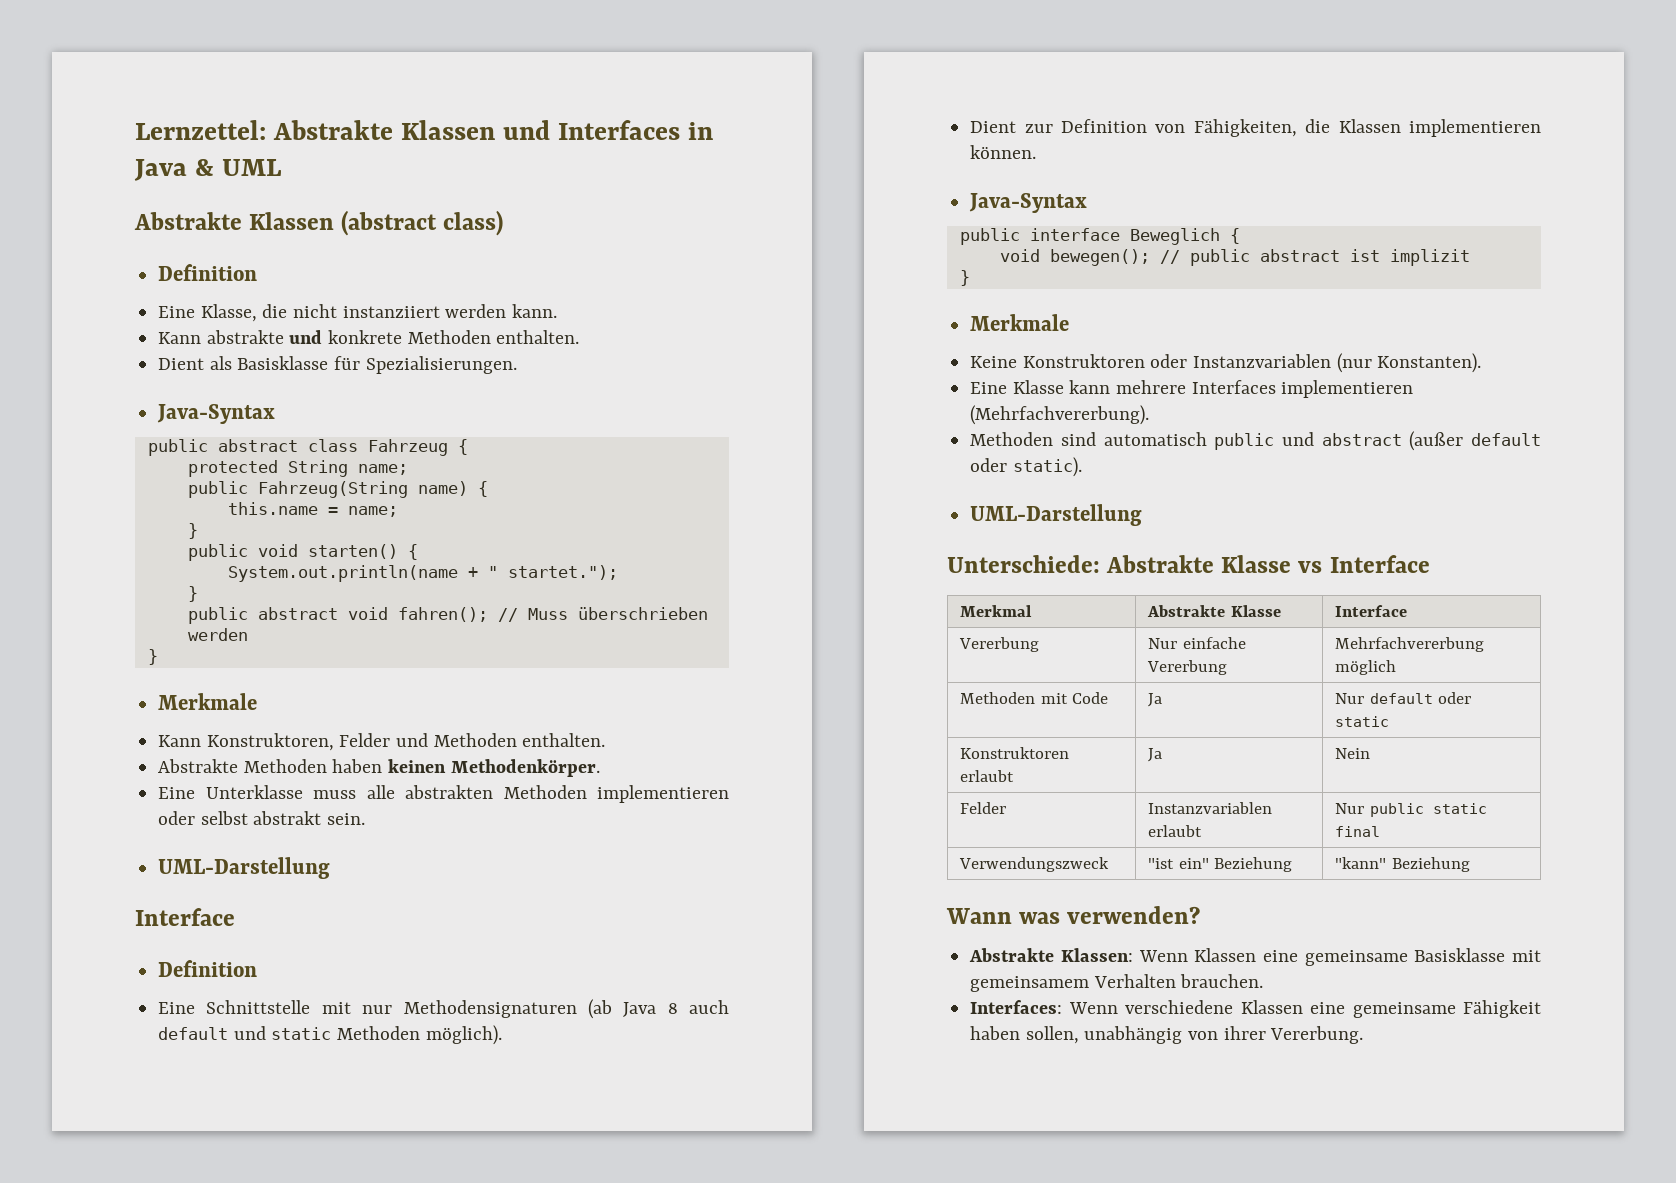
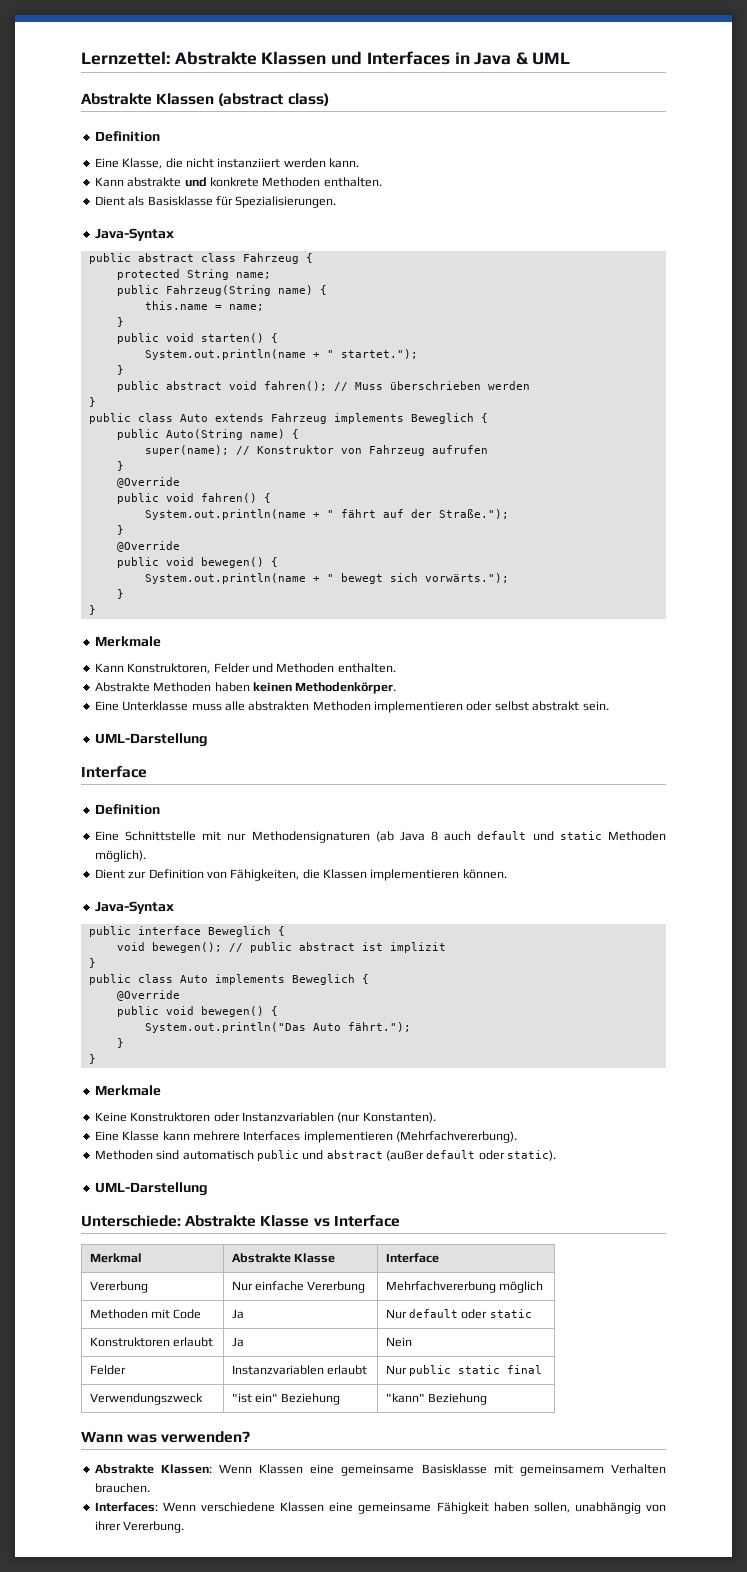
+ public class Auto extends Fahrzeug implements Beweglich {
+ public Auto(String name) {
+ super(name); // Konstruktor von Fahrzeug aufrufen
+ }
+ @Override
+ public void fahren() {
+ System.out.println(name + " fährt auf der Straße.");
+ }
+ @Override
+ public void bewegen() {
+ System.out.println(name + " bewegt sich vorwärts.");
+ }
+ }
+ public class Auto implements Beweglich {
+ @Override
+ public void bewegen() {
+ System.out.println("Das Auto fährt.");
+ }
+ }

